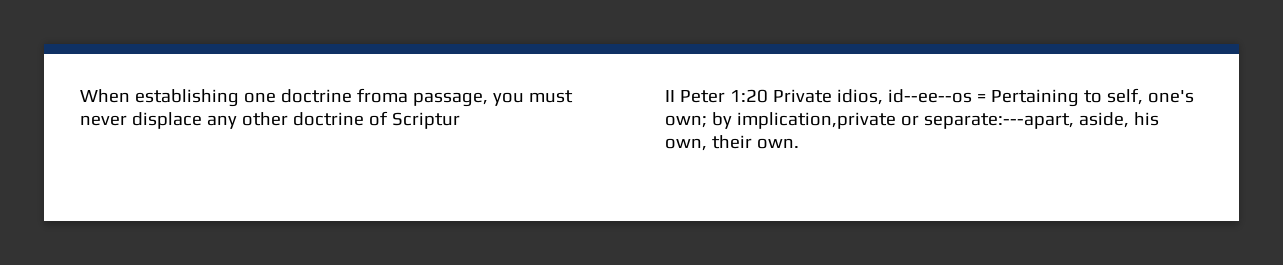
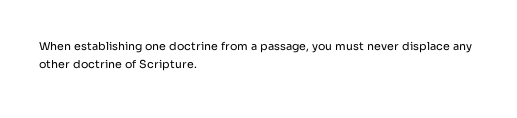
- When establishing one doctrine froma passage, you must never displace any other doctrine of Scriptur
- II Peter 1:20 Private idios, id--ee--os = Pertaining to self, one's own; by implication,private or separate:---apart, aside, his own, their own.
+ When establishing one doctrine from a passage, you must never displace any other doctrine of Scripture.

